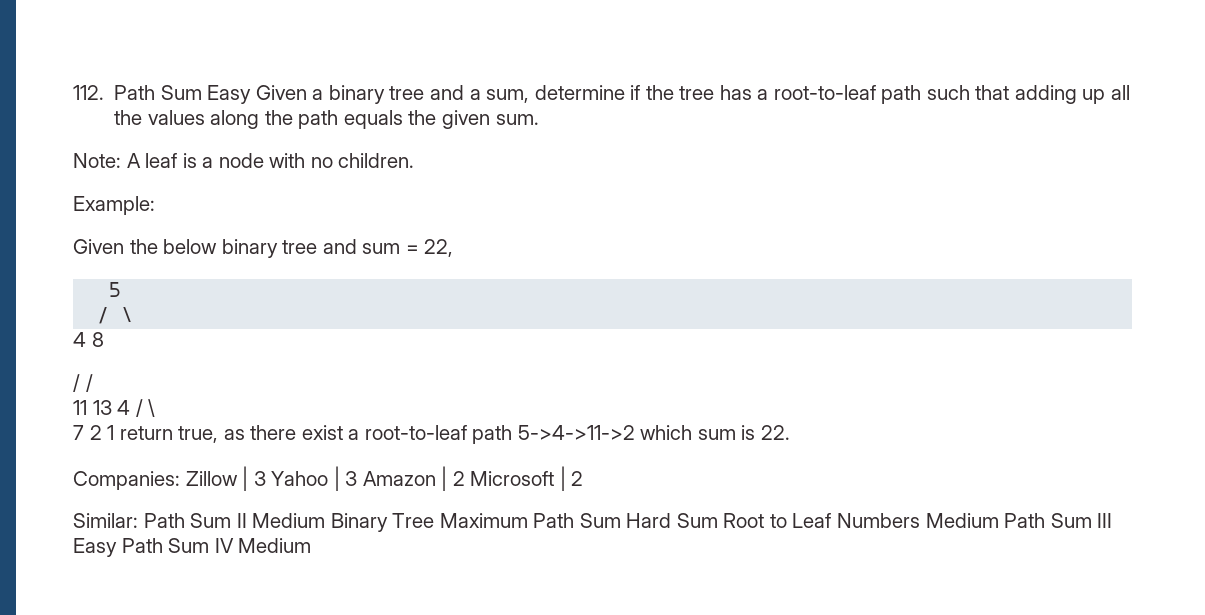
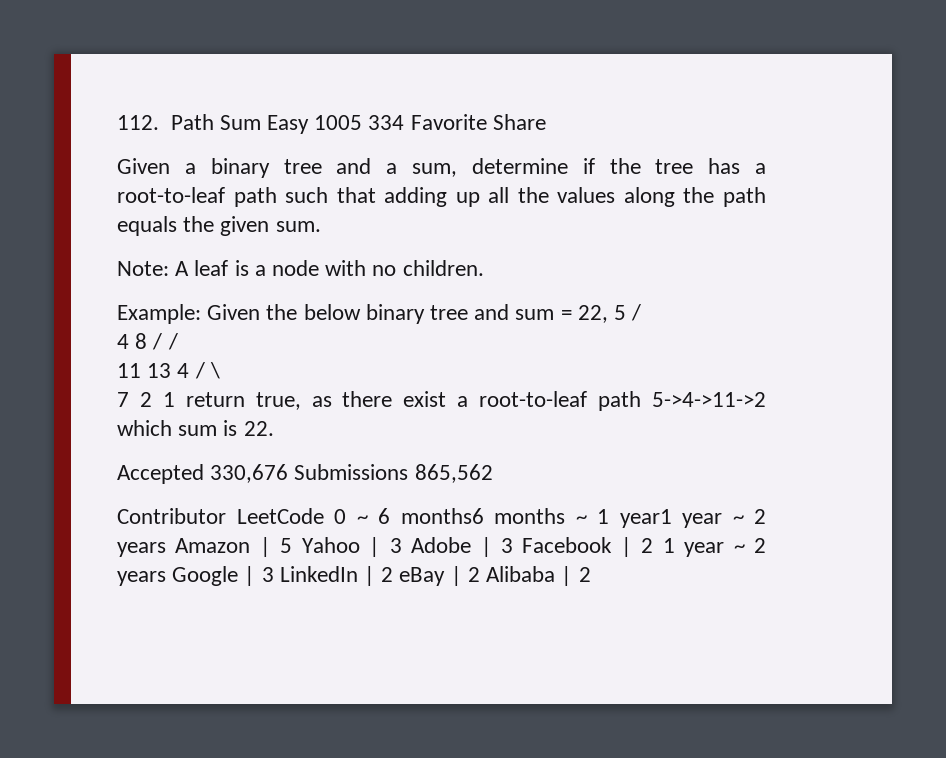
- 112. Path Sum Easy Given a binary tree and a sum, determine if the tree has a root-to-leaf path such that adding up all the values along the path equals the given sum.
+ 112. Path Sum Easy 1005 334 Favorite Share
+ Given a binary tree and a sum, determine if the tree has a root-to-leaf path such that adding up all the values along the path equals the given sum.
- Example:
- Given the below binary tree and sum = 22,
- 5
- / \
+ Example: Given the below binary tree and sum = 22, 5 /
- 4 8
- / /
+ 4 8 / /
- Companies: Zillow | 3 Yahoo | 3 Amazon | 2 Microsoft | 2
- Similar: Path Sum II Medium Binary Tree Maximum Path Sum Hard Sum Root to Leaf Numbers Medium Path Sum III Easy Path Sum IV Medium
+ Accepted 330,676 Submissions 865,562
+ Contributor LeetCode 0 ~ 6 months6 months ~ 1 year1 year ~ 2 years Amazon | 5 Yahoo | 3 Adobe | 3 Facebook | 2 1 year ~ 2 years Google | 3 LinkedIn | 2 eBay | 2 Alibaba | 2

